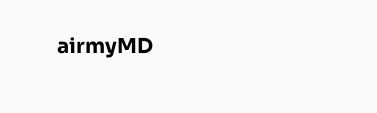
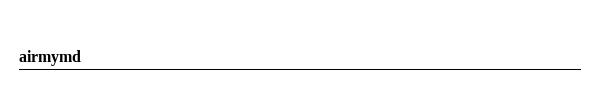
- airmyMD
+ airmymd

